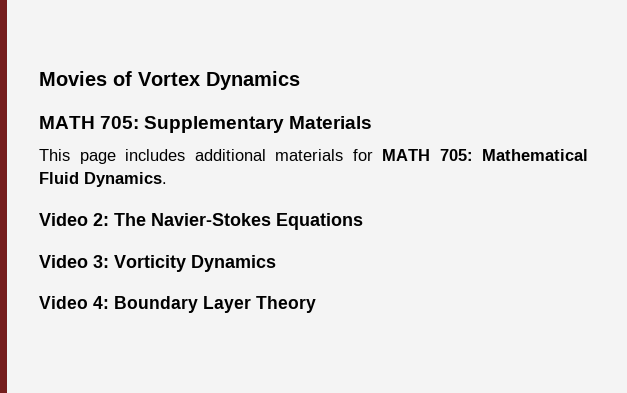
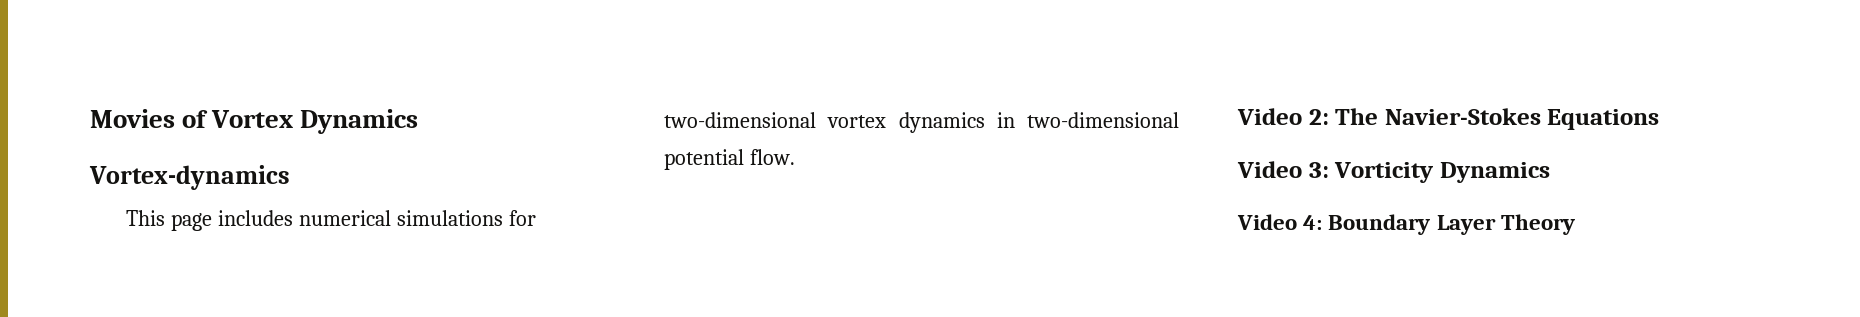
- MATH 705: Supplementary Materials
+ Vortex-dynamics
- This page includes additional materials for MATH 705: Mathematical Fluid Dynamics.
+ This page includes numerical simulations for two-dimensional vortex dynamics in two-dimensional potential flow.

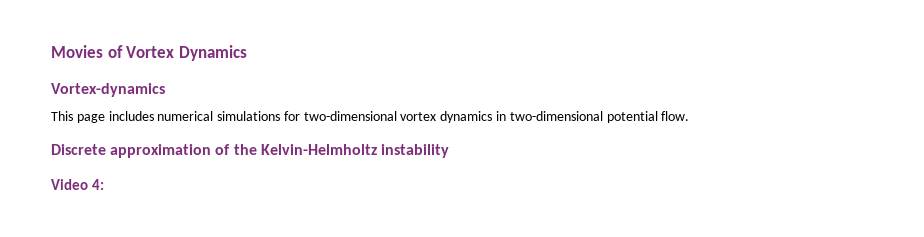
- Video 2: The Navier-Stokes Equations
- Video 3: Vorticity Dynamics
+ Discrete approximation of the Kelvin-Helmholtz instability
- Video 4: Boundary Layer Theory
+ Video 4:

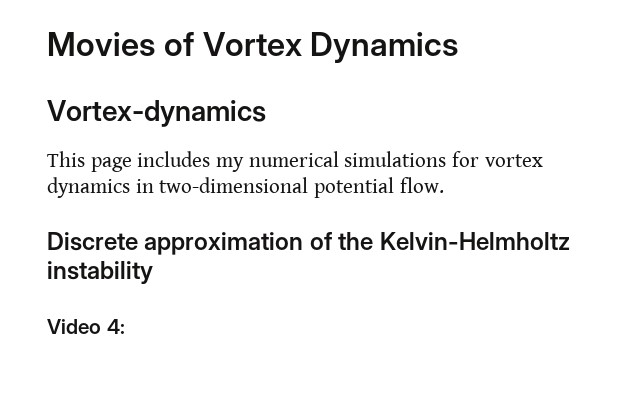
- This page includes numerical simulations for two-dimensional vortex dynamics in two-dimensional potential flow.
+ This page includes my numerical simulations for vortex dynamics in two-dimensional potential flow.

